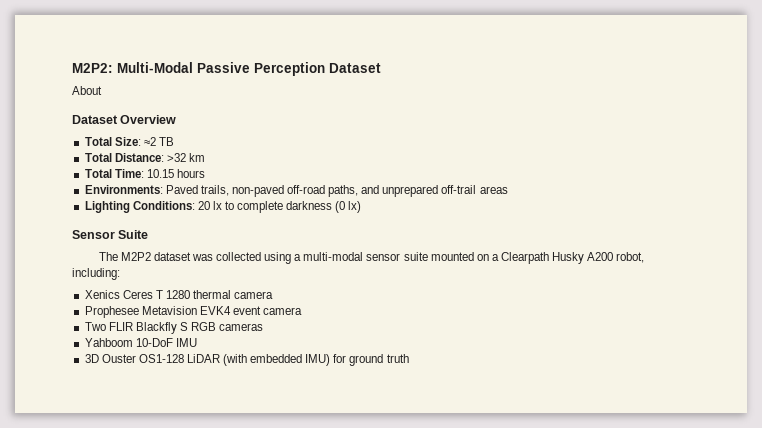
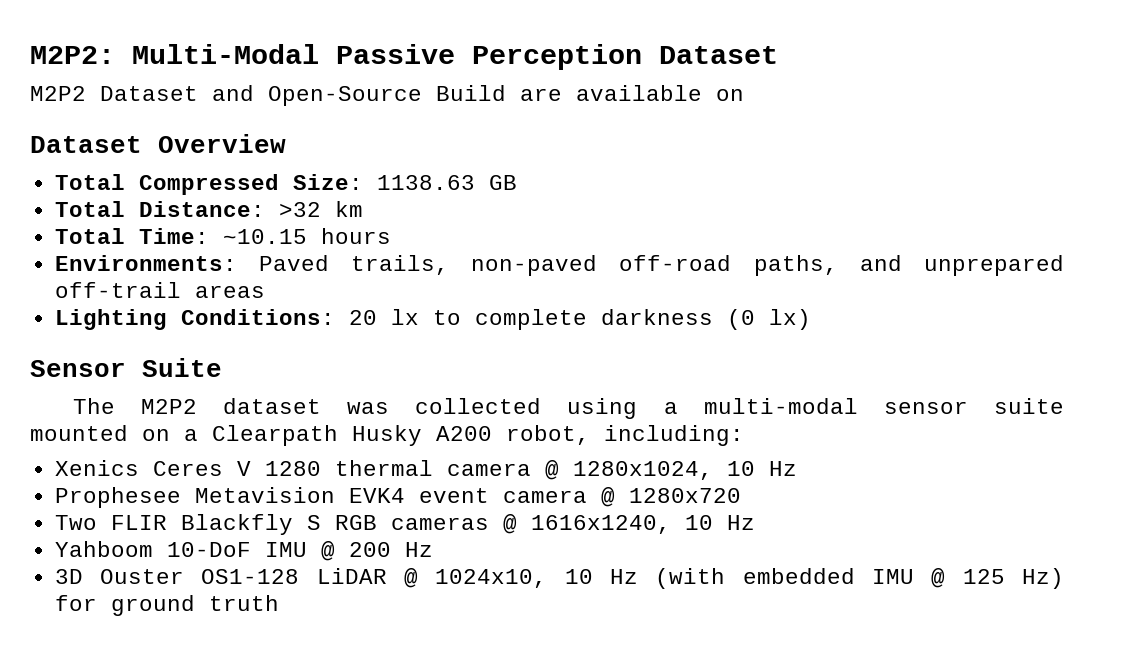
- About
+ M2P2 Dataset and Open-Source Build are available on
- Total Size: ≈2 TB
+ Total Compressed Size: 1138.63 GB
- Total Time: 10.15 hours
+ Total Time: ~10.15 hours
- Xenics Ceres T 1280 thermal camera
+ Xenics Ceres V 1280 thermal camera @ 1280x1024, 10 Hz
- Prophesee Metavision EVK4 event camera
+ Prophesee Metavision EVK4 event camera @ 1280x720
- Two FLIR Blackfly S RGB cameras
+ Two FLIR Blackfly S RGB cameras @ 1616x1240, 10 Hz
- Yahboom 10-DoF IMU
+ Yahboom 10-DoF IMU @ 200 Hz
- 3D Ouster OS1-128 LiDAR (with embedded IMU) for ground truth
+ 3D Ouster OS1-128 LiDAR @ 1024x10, 10 Hz (with embedded IMU @ 125 Hz) for ground truth

